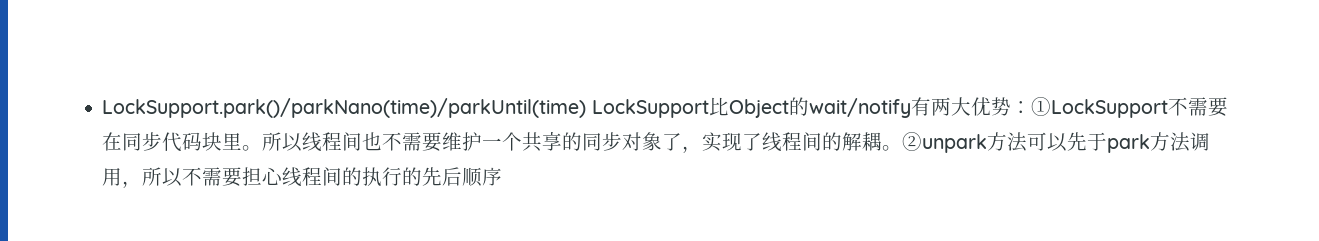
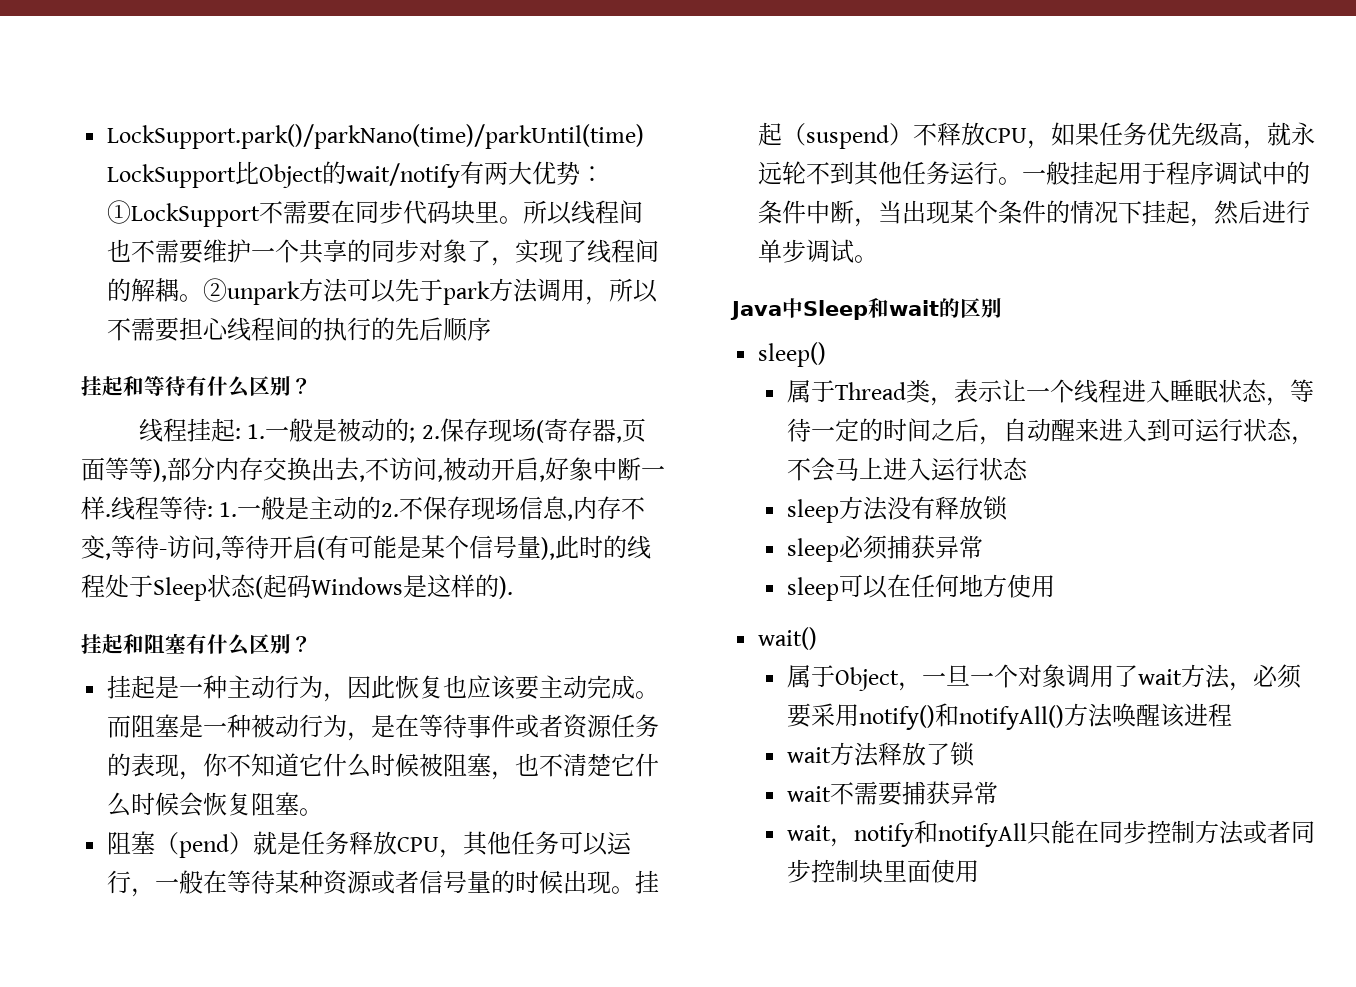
+ 挂起和等待有什么区别？
+ 线程挂起: 1.一般是被动的; 2.保存现场(寄存器,页面等等),部分内存交换出去,不访问,被动开启,好象中断一样.线程等待: 1.一般是主动的2.不保存现场信息,内存不变,等待-访问,等待开启(有可能是某个信号量),此时的线程处于Sleep状态(起码Windows是这样的).
+ 挂起和阻塞有什么区别？
+ 挂起是一种主动行为，因此恢复也应该要主动完成。而阻塞是一种被动行为，是在等待事件或者资源任务的表现，你不知道它什么时候被阻塞，也不清楚它什么时候会恢复阻塞。
+ 阻塞（pend）就是任务释放CPU，其他任务可以运行，一般在等待某种资源或者信号量的时候出现。挂起（suspend）不释放CPU，如果任务优先级高，就永远轮不到其他任务运行。一般挂起用于程序调试中的条件中断，当出现某个条件的情况下挂起，然后进行单步调试。
+ Java中Sleep和wait的区别
+ sleep()
+ 属于Thread类，表示让一个线程进入睡眠状态，等待一定的时间之后，自动醒来进入到可运行状态，不会马上进入运行状态
+ sleep方法没有释放锁
+ sleep必须捕获异常
+ sleep可以在任何地方使用
+ wait()
+ 属于Object，一旦一个对象调用了wait方法，必须要采用notify()和notifyAll()方法唤醒该进程
+ wait方法释放了锁
+ wait不需要捕获异常
+ wait，notify和notifyAll只能在同步控制方法或者同步控制块里面使用

